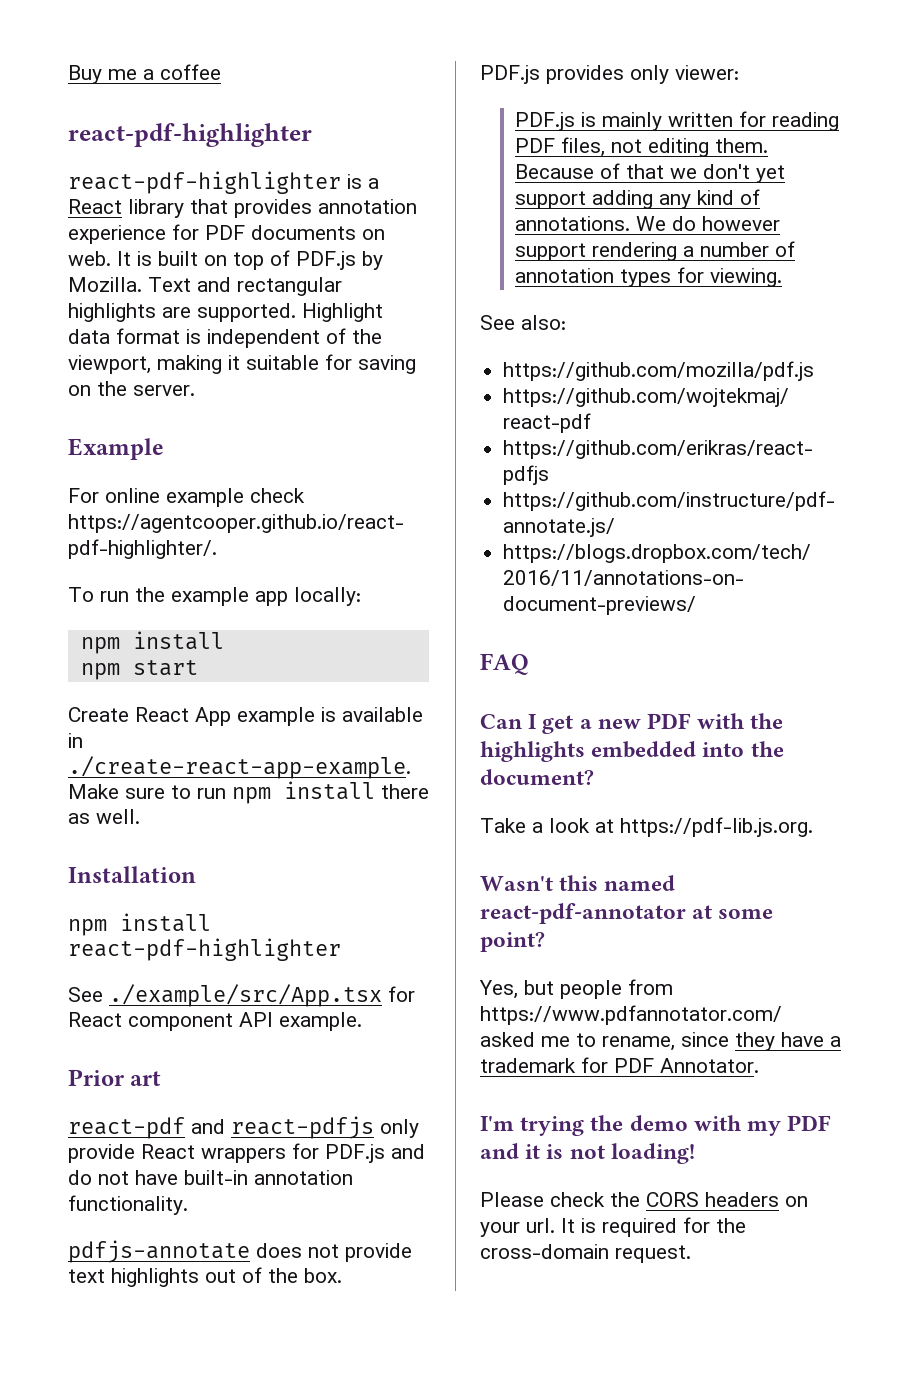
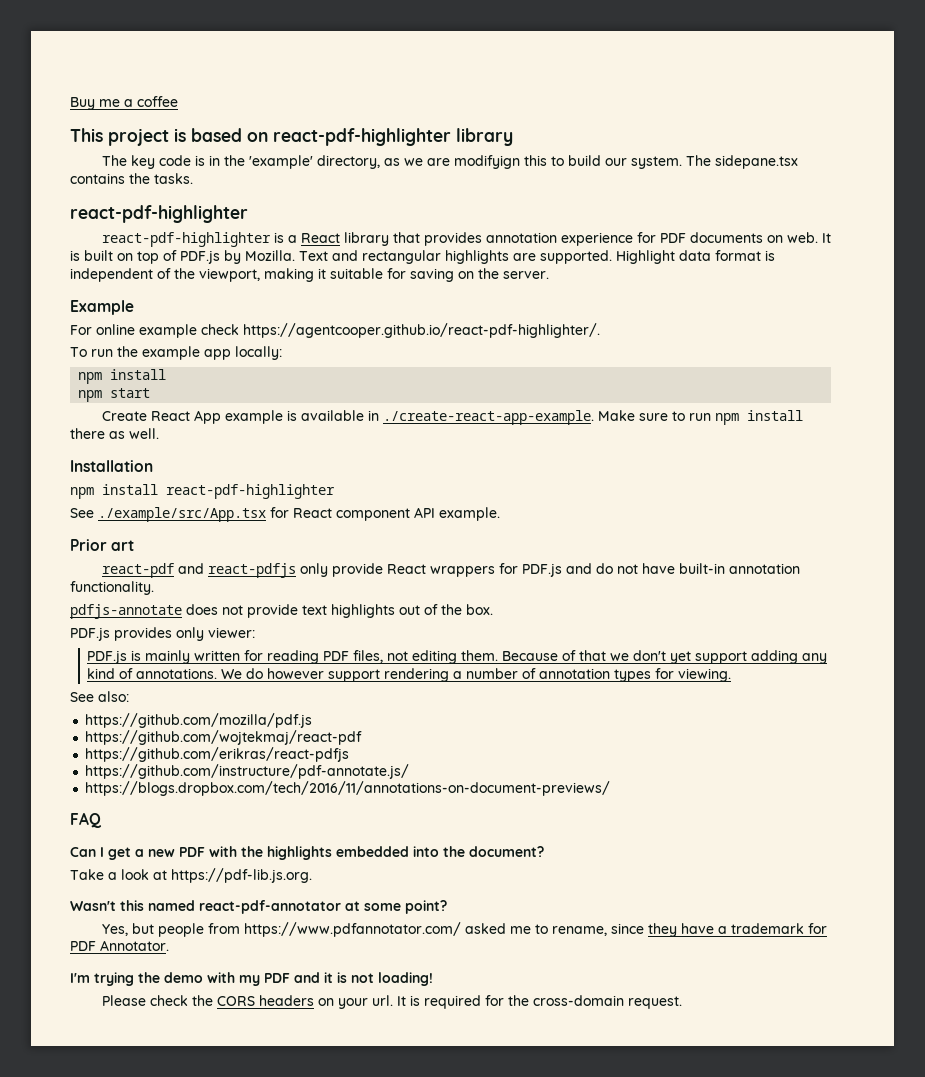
+ This project is based on react-pdf-highlighter library
+ The key code is in the 'example' directory, as we are modifyign this to build our system. The sidepane.tsx contains the tasks.

